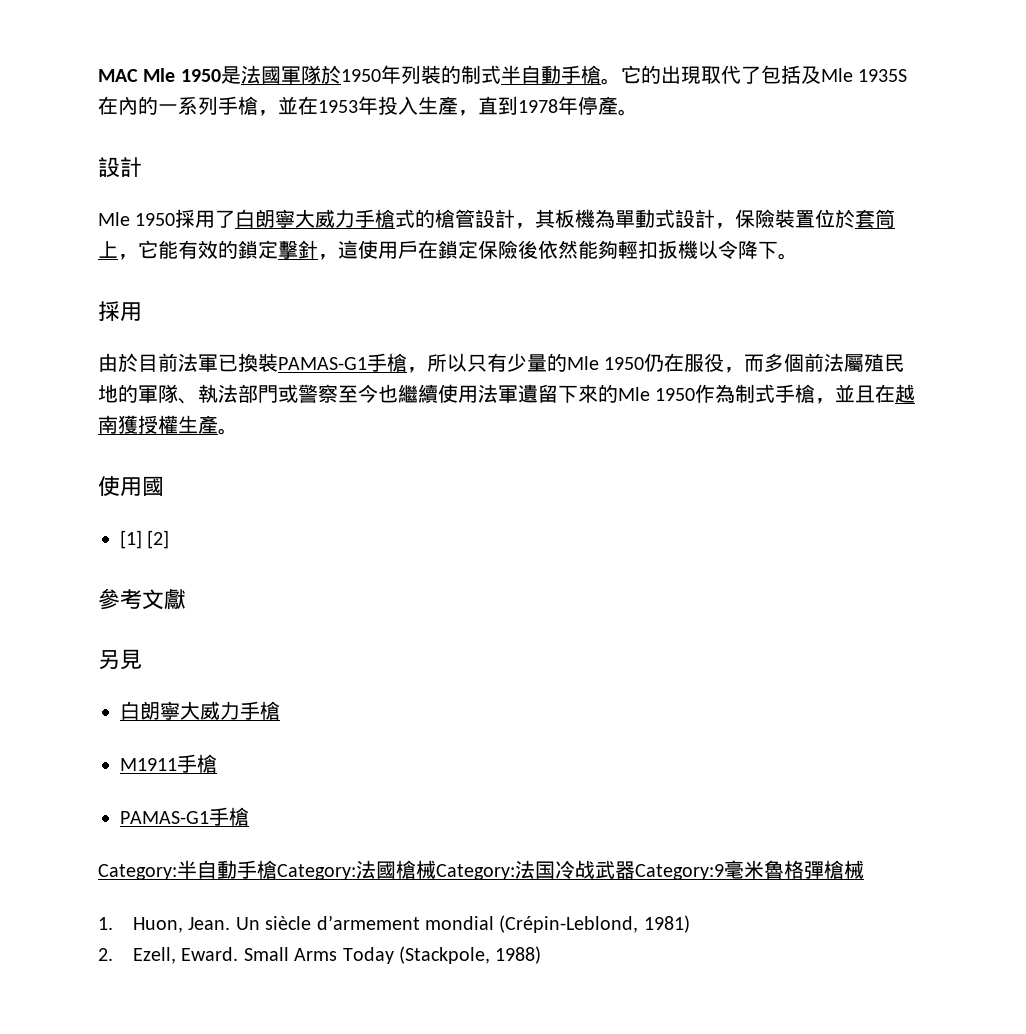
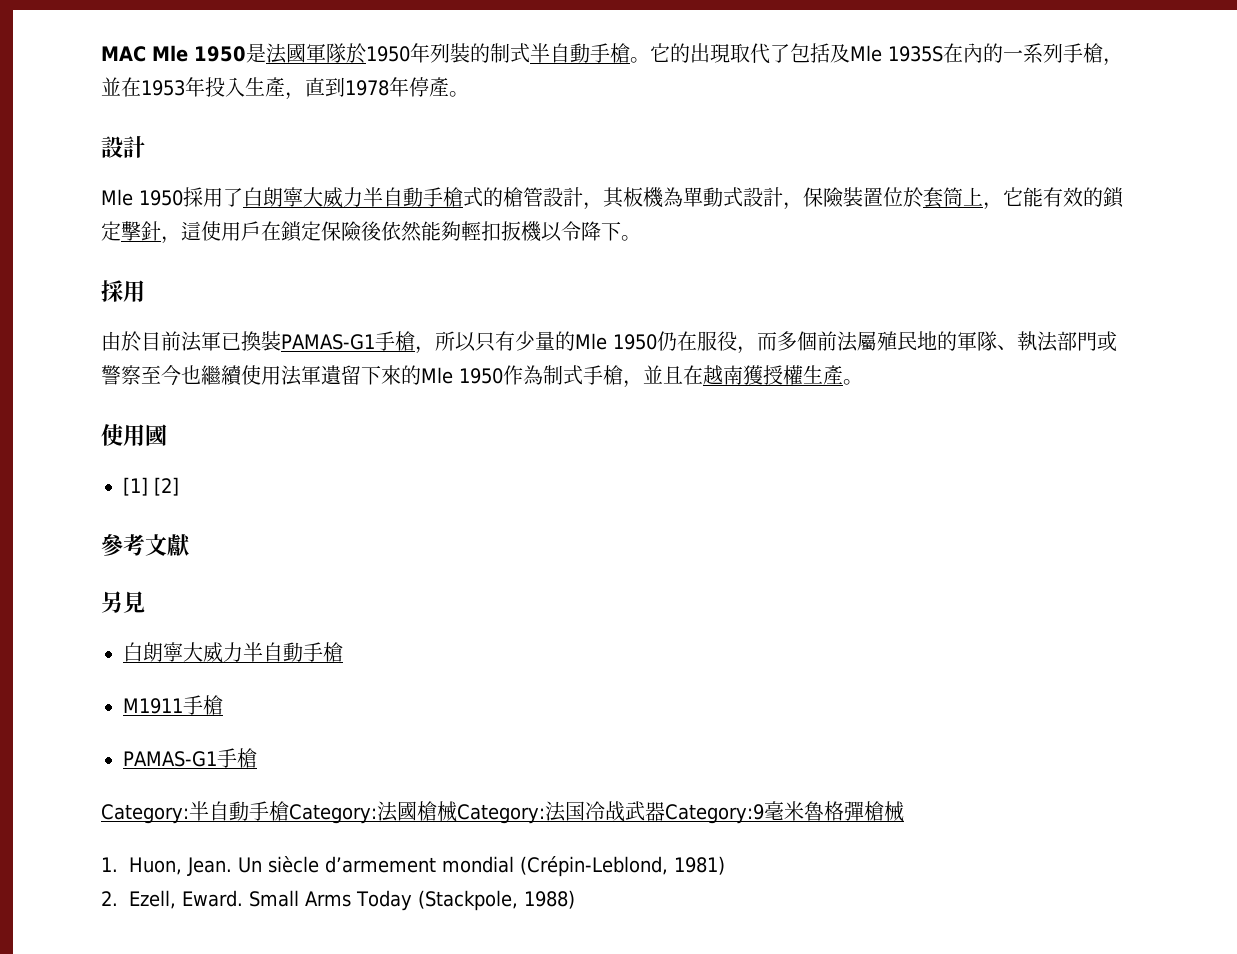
- Mle 1950採用了白朗寧大威力手槍式的槍管設計，其板機為單動式設計，保險裝置位於套筒上，它能有效的鎖定擊針，這使用戶在鎖定保險後依然能夠輕扣扳機以令降下。
+ Mle 1950採用了白朗寧大威力半自動手槍式的槍管設計，其板機為單動式設計，保險裝置位於套筒上，它能有效的鎖定擊針，這使用戶在鎖定保險後依然能夠輕扣扳機以令降下。
  另見
- 白朗寧大威力手槍
+ 白朗寧大威力半自動手槍

